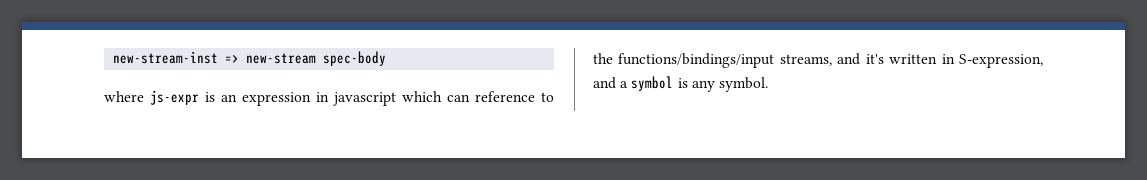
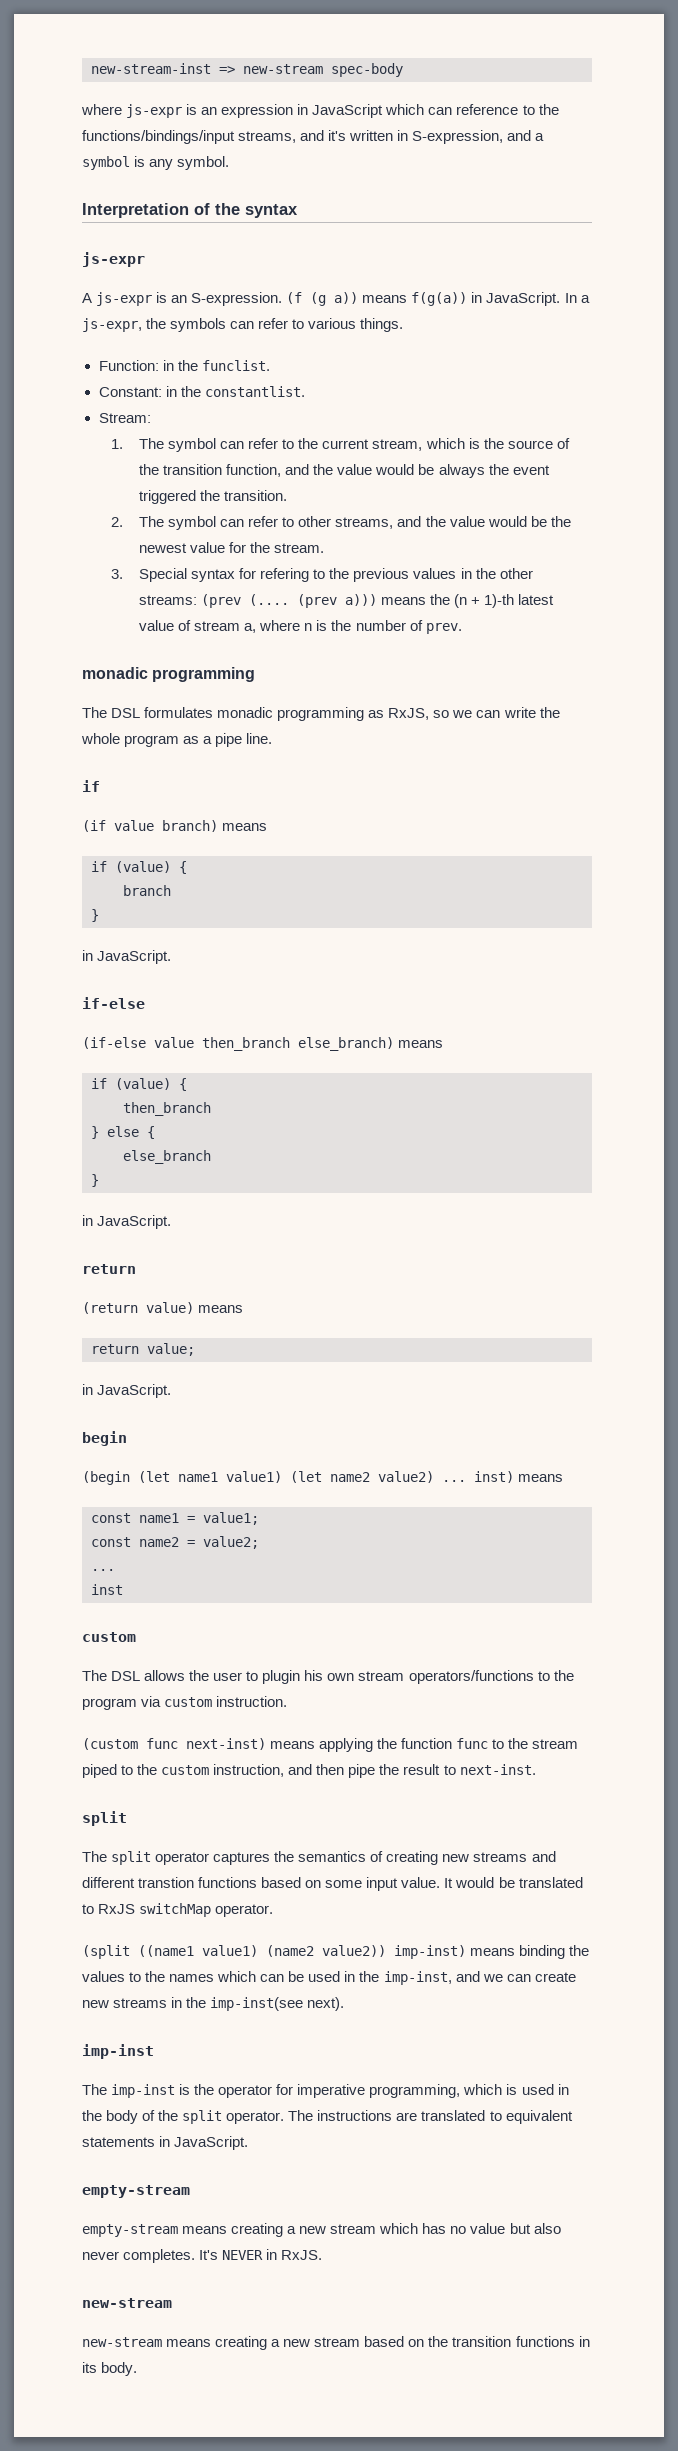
- where js-expr is an expression in javascript which can reference to the functions/bindings/input streams, and it's written in S-expression, and a symbol is any symbol.
+ where js-expr is an expression in JavaScript which can reference to the functions/bindings/input streams, and it's written in S-expression, and a symbol is any symbol.
+ Interpretation of the syntax
+ js-expr
+ A js-expr is an S-expression. (f (g a)) means f(g(a)) in JavaScript. In a js-expr, the symbols can refer to various things.
+ Function: in the funclist.
+ Constant: in the constantlist.
+ Stream:
+ 1. The symbol can refer to the current stream, which is the source of the transition function, and the value would be always the event triggered the transition.
+ 2. The symbol can refer to other streams, and the value would be the newest value for the stream.
+ 3. Special syntax for refering to the previous values in the other streams: (prev (.... (prev a))) means the (n + 1)-th latest value of stream a, where n is the number of prev.
+ monadic programming
+ The DSL formulates monadic programming as RxJS, so we can write the whole program as a pipe line.
+ if
+ (if value branch) means
+ if (value) {
+ branch
+ }
+ in JavaScript.
+ if-else
+ (if-else value then_branch else_branch) means
+ if (value) {
+ then_branch
+ } else {
+ else_branch
+ }
+ in JavaScript.
+ return
+ (return value) means
+ return value;
+ in JavaScript.
+ begin
+ (begin (let name1 value1) (let name2 value2) ... inst) means
+ const name1 = value1;
+ const name2 = value2;
+ ...
+ inst
+ custom
+ The DSL allows the user to plugin his own stream operators/functions to the program via custom instruction.
+ (custom func next-inst) means applying the function func to the stream piped to the custom instruction, and then pipe the result to next-inst.
+ split
+ The split operator captures the semantics of creating new streams and different transtion functions based on some input value. It would be translated to RxJS switchMap operator.
+ (split ((name1 value1) (name2 value2)) imp-inst) means binding the values to the names which can be used in the imp-inst, and we can create new streams in the imp-inst(see next).
+ imp-inst
+ The imp-inst is the operator for imperative programming, which is used in the body of the split operator. The instructions are translated to equivalent statements in JavaScript.
+ empty-stream
+ empty-stream means creating a new stream which has no value but also never completes. It's NEVER in RxJS.
+ new-stream
+ new-stream means creating a new stream based on the transition functions in its body.

